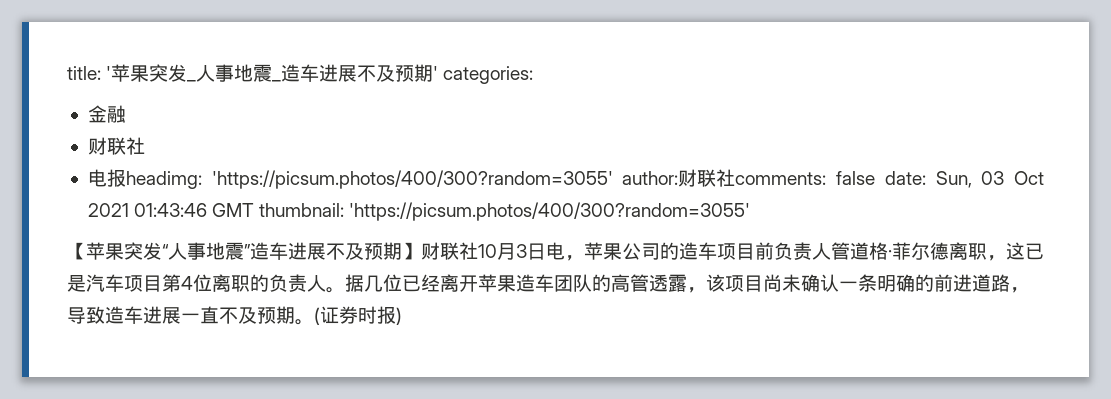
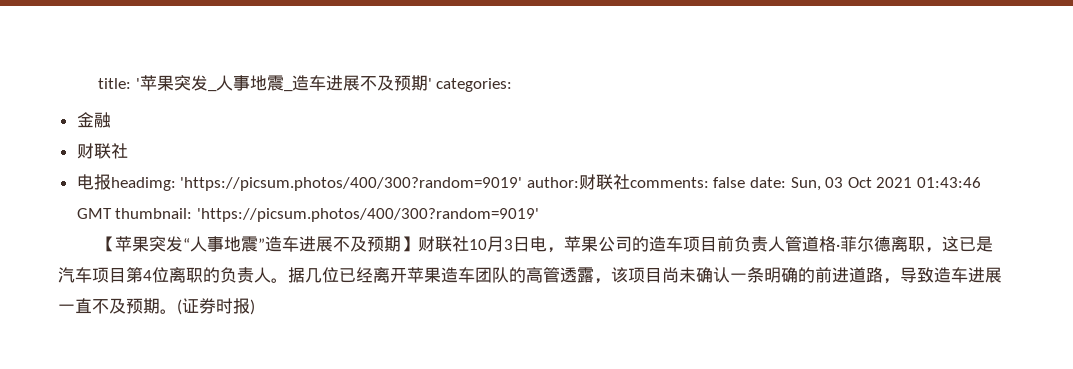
- 电报headimg: 'https://picsum.photos/400/300?random=3055' author:财联社comments: false date: Sun, 03 Oct 2021 01:43:46 GMT thumbnail: 'https://picsum.photos/400/300?random=3055'
+ 电报headimg: 'https://picsum.photos/400/300?random=9019' author:财联社comments: false date: Sun, 03 Oct 2021 01:43:46 GMT thumbnail: 'https://picsum.photos/400/300?random=9019'

